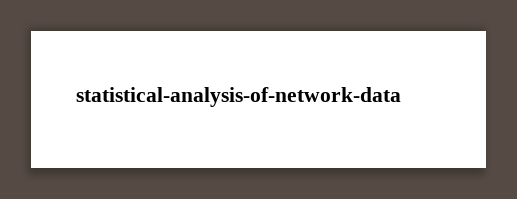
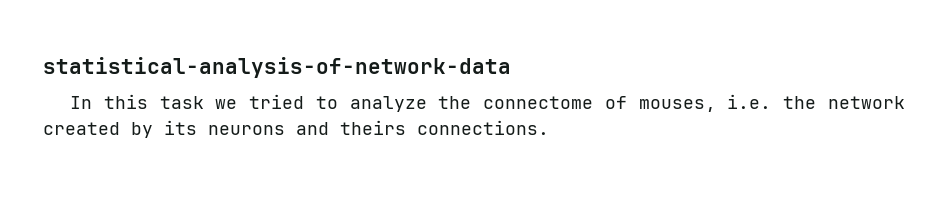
+ In this task we tried to analyze the connectome of mouses, i.e. the network created by its neurons and theirs connections.

